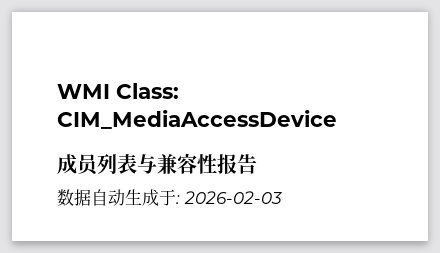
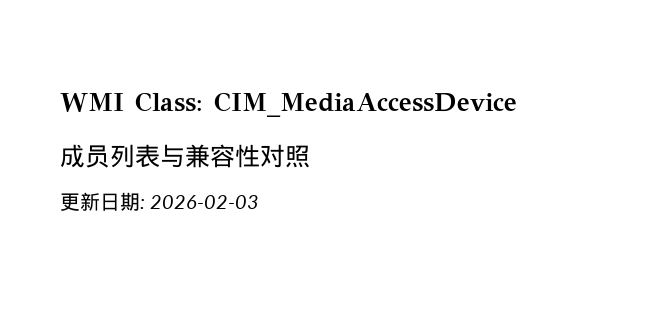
- 成员列表与兼容性报告
- 数据自动生成于: 2026-02-03
+ 成员列表与兼容性对照
+ 更新日期: 2026-02-03

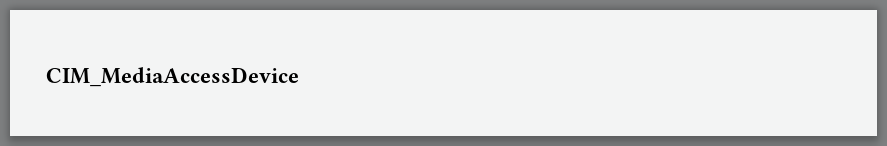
- WMI Class: CIM_MediaAccessDevice
+ CIM_MediaAccessDevice
- 成员列表与兼容性对照
- 更新日期: 2026-02-03

